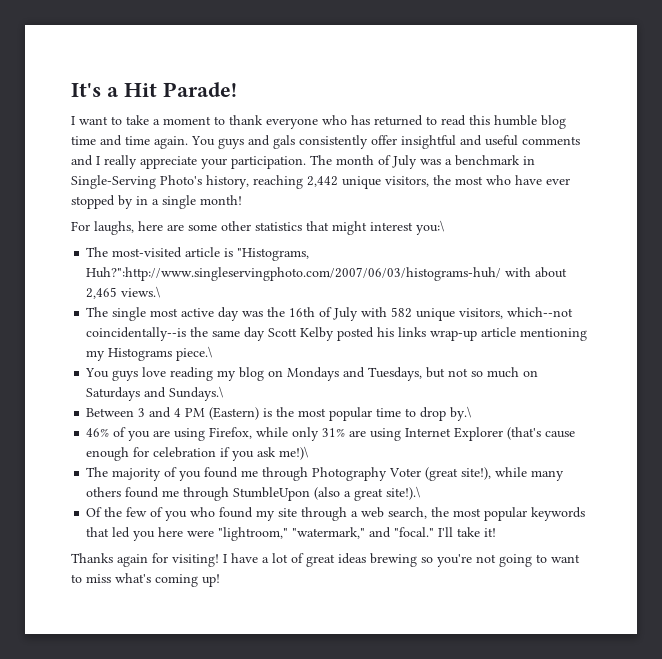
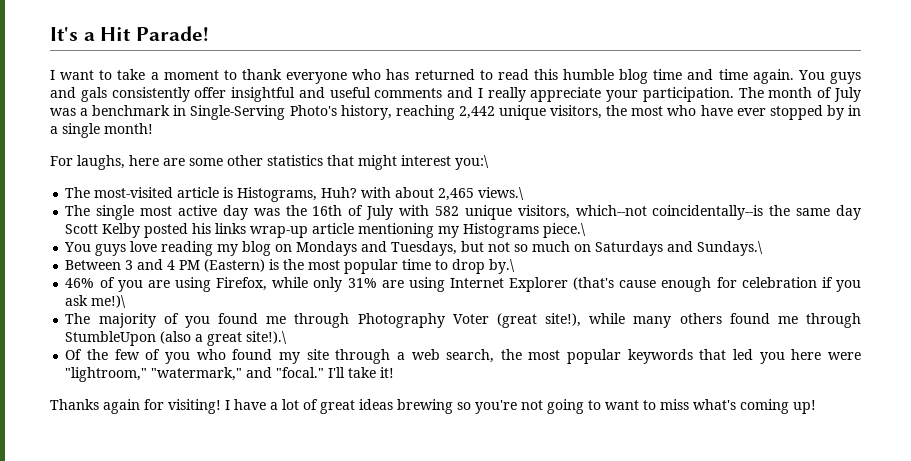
- The most-visited article is "Histograms, Huh?":http://www.singleservingphoto.com/2007/06/03/histograms-huh/ with about 2,465 views.\
+ The most-visited article is Histograms, Huh? with about 2,465 views.\

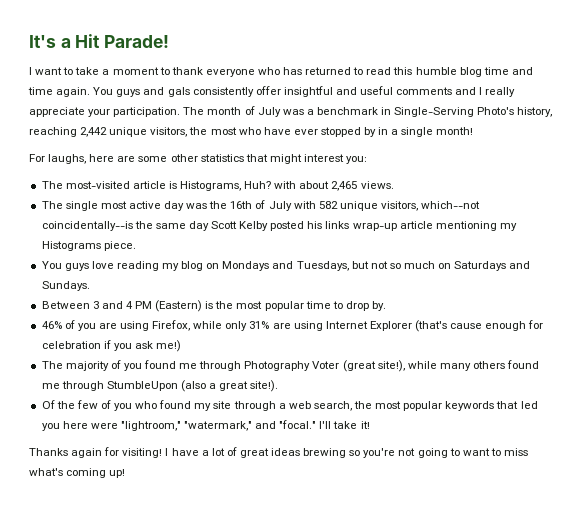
- For laughs, here are some other statistics that might interest you:\
+ For laughs, here are some other statistics that might interest you:
- The most-visited article is Histograms, Huh? with about 2,465 views.\
+ The most-visited article is Histograms, Huh? with about 2,465 views.
- The single most active day was the 16th of July with 582 unique visitors, which--not coincidentally--is the same day Scott Kelby posted his links wrap-up article mentioning my Histograms piece.\
+ The single most active day was the 16th of July with 582 unique visitors, which--not coincidentally--is the same day Scott Kelby posted his links wrap-up article mentioning my Histograms piece.
- You guys love reading my blog on Mondays and Tuesdays, but not so much on Saturdays and Sundays.\
+ You guys love reading my blog on Mondays and Tuesdays, but not so much on Saturdays and Sundays.
- Between 3 and 4 PM (Eastern) is the most popular time to drop by.\
+ Between 3 and 4 PM (Eastern) is the most popular time to drop by.
- 46% of you are using Firefox, while only 31% are using Internet Explorer (that's cause enough for celebration if you ask me!)\
+ 46% of you are using Firefox, while only 31% are using Internet Explorer (that's cause enough for celebration if you ask me!)
- The majority of you found me through Photography Voter (great site!), while many others found me through StumbleUpon (also a great site!).\
+ The majority of you found me through Photography Voter (great site!), while many others found me through StumbleUpon (also a great site!).

